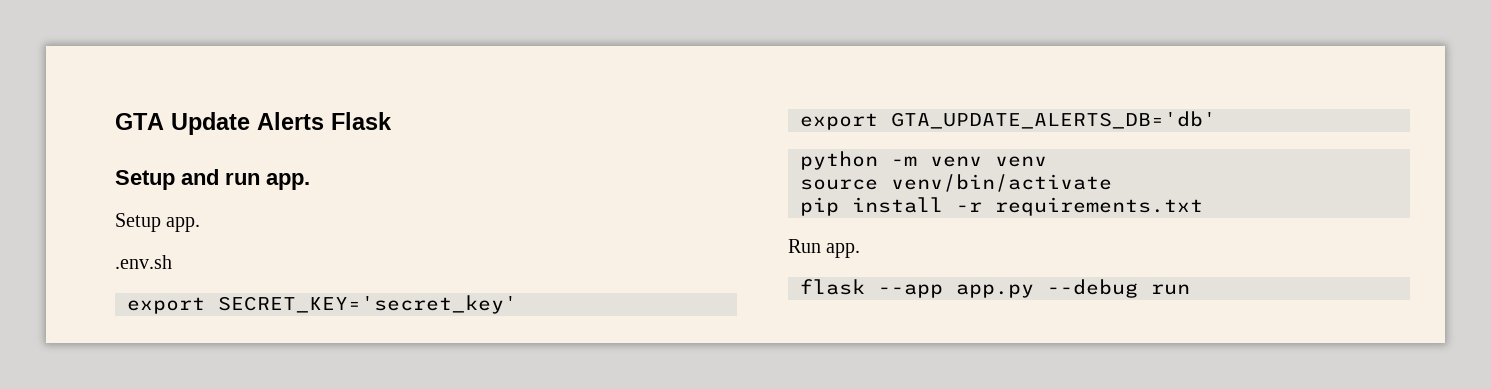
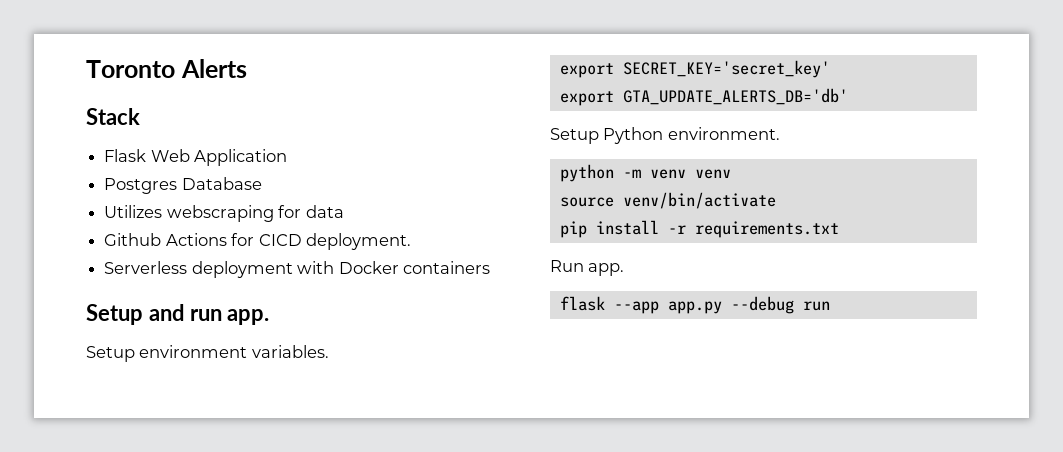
- GTA Update Alerts Flask
+ Toronto Alerts
+ Stack
+ Flask Web Application
+ Postgres Database
+ Utilizes webscraping for data
+ Github Actions for CICD deployment.
+ Serverless deployment with Docker containers
- Setup app.
- .env.sh
+ Setup environment variables.
+ Setup Python environment.

